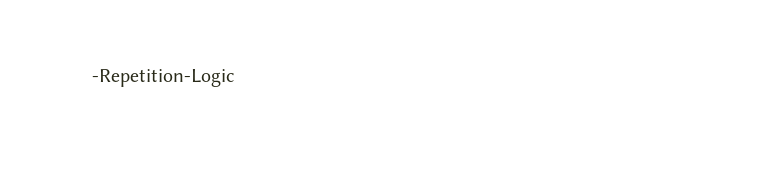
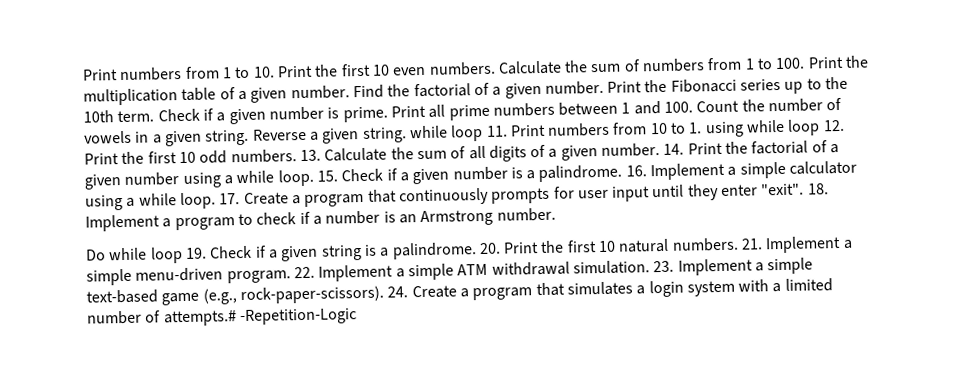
- -Repetition-Logic
+ Print numbers from 1 to 10. Print the first 10 even numbers. Calculate the sum of numbers from 1 to 100. Print the multiplication table of a given number. Find the factorial of a given number. Print the Fibonacci series up to the 10th term. Check if a given number is prime. Print all prime numbers between 1 and 100. Count the number of vowels in a given string. Reverse a given string. while loop 11. Print numbers from 10 to 1. using while loop 12. Print the first 10 odd numbers. 13. Calculate the sum of all digits of a given number. 14. Print the factorial of a given number using a while loop. 15. Check if a given number is a palindrome. 16. Implement a simple calculator using a while loop. 17. Create a program that continuously prompts for user input until they enter "exit". 18. Implement a program to check if a number is an Armstrong number.
+ Do while loop 19. Check if a given string is a palindrome. 20. Print the first 10 natural numbers. 21. Implement a simple menu-driven program. 22. Implement a simple ATM withdrawal simulation. 23. Implement a simple text-based game (e.g., rock-paper-scissors). 24. Create a program that simulates a login system with a limited number of attempts.# -Repetition-Logic

